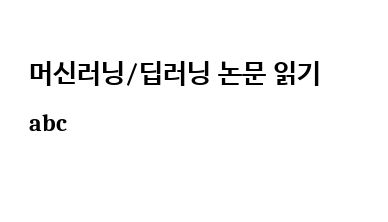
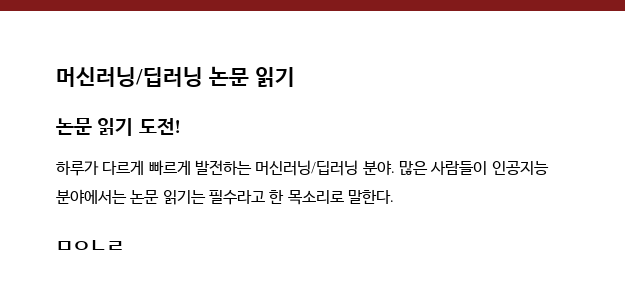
- abc
+ 논문 읽기 도전!
+ 하루가 다르게 빠르게 발전하는 머신러닝/딥러닝 분야. 많은 사람들이 인공지능 분야에서는 논문 읽기는 필수라고 한 목소리로 말한다.
+ ㅁㅇㄴㄹ

